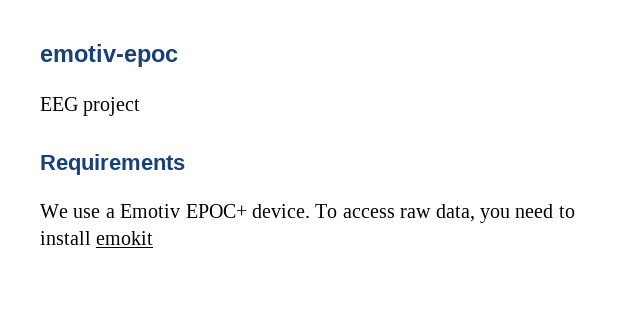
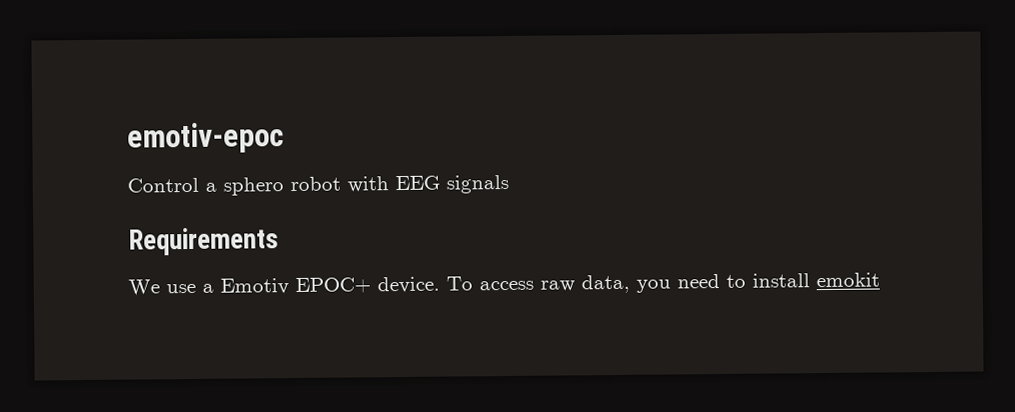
- EEG project
+ Control a sphero robot with EEG signals

